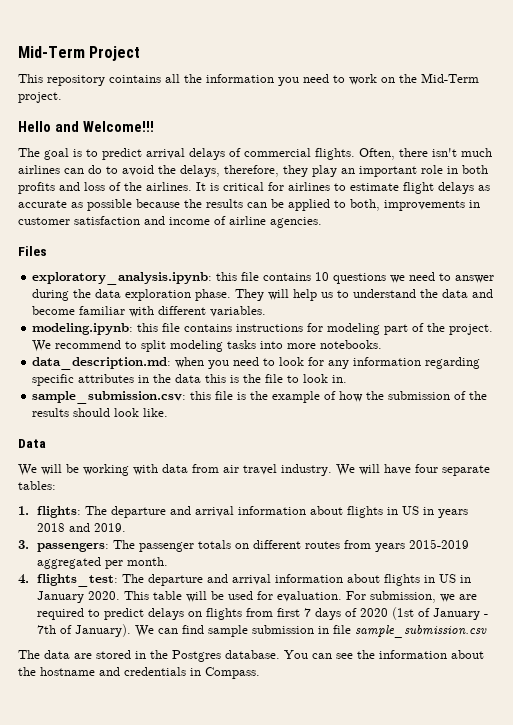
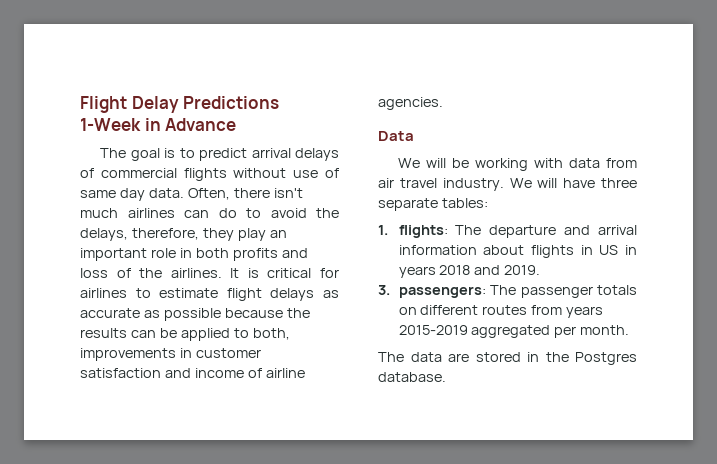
- Mid-Term Project
- This repository cointains all the information you need to work on the Mid-Term project.
- Hello and Welcome!!!
+ Flight Delay Predictions 1-Week in Advance
- The goal is to predict arrival delays of commercial flights.
+ The goal is to predict arrival delays of commercial flights without use of same day data.
- Files
- exploratory_analysis.ipynb: this file contains 10 questions we need to answer during the data exploration phase. They will help us to understand the data and become familiar with different variables.
- modeling.ipynb: this file contains instructions for modeling part of the project. We recommend to split modeling tasks into more notebooks.
- data_description.md: when you need to look for any information regarding specific attributes in the data this is the file to look in.
- sample_submission.csv: this file is the example of how the submission of the results should look like.
- We will have four separate tables:
+ We will have three separate tables:
- 4. flights_test: The departure and arrival information about flights in US in January 2020. This table will be used for evaluation. For submission, we are required to predict delays on flights from first 7 days of 2020 (1st of January - 7th of January). We can find sample submission in file sample_submission.csv
- You can see the information about the hostname and credentials in Compass.

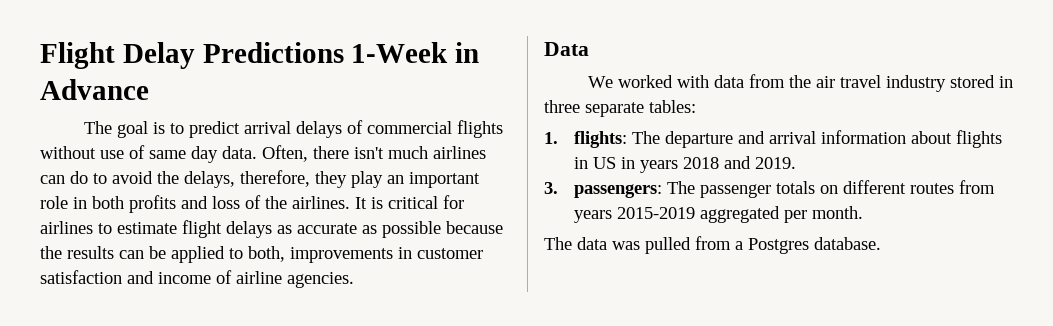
- We will be working with data from air travel industry. We will have three separate tables:
+ We worked with data from the air travel industry stored in three separate tables:
- The data are stored in the Postgres database.
+ The data was pulled from a Postgres database.

